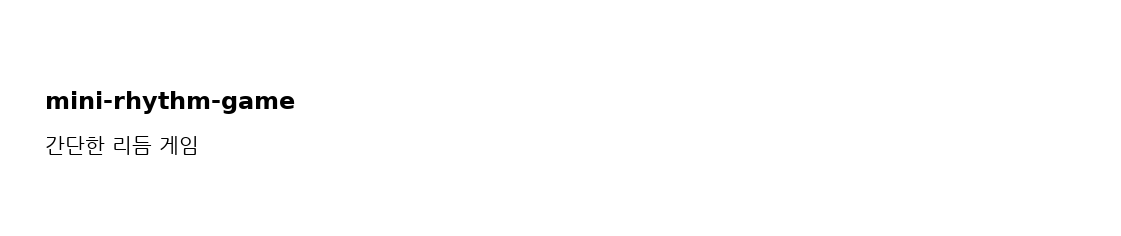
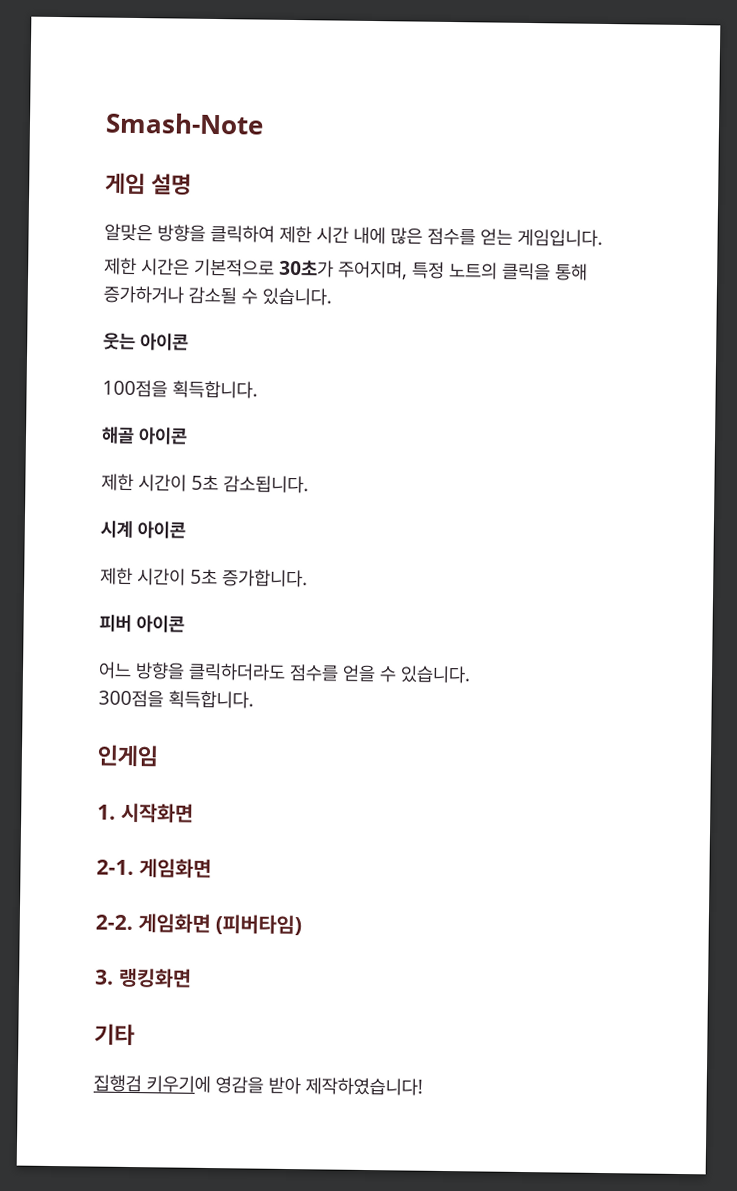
- mini-rhythm-game
- 간단한 리듬 게임
+ Smash-Note
+ 게임 설명
+ 알맞은 방향을 클릭하여 제한 시간 내에 많은 점수를 얻는 게임입니다.
+ 제한 시간은 기본적으로 30초가 주어지며, 특정 노트의 클릭을 통해 증가하거나 감소될 수 있습니다.
+ 웃는 아이콘
+ 100점을 획득합니다.
+ 해골 아이콘
+ 제한 시간이 5초 감소됩니다.
+ 시계 아이콘
+ 제한 시간이 5초 증가합니다.
+ 피버 아이콘
+ 어느 방향을 클릭하더라도 점수를 얻을 수 있습니다.
+ 300점을 획득합니다.
+ 인게임
+ 1. 시작화면
+ 2-1. 게임화면
+ 2-2. 게임화면 (피버타임)
+ 3. 랭킹화면
+ 기타
+ 집행검 키우기에 영감을 받아 제작하였습니다!

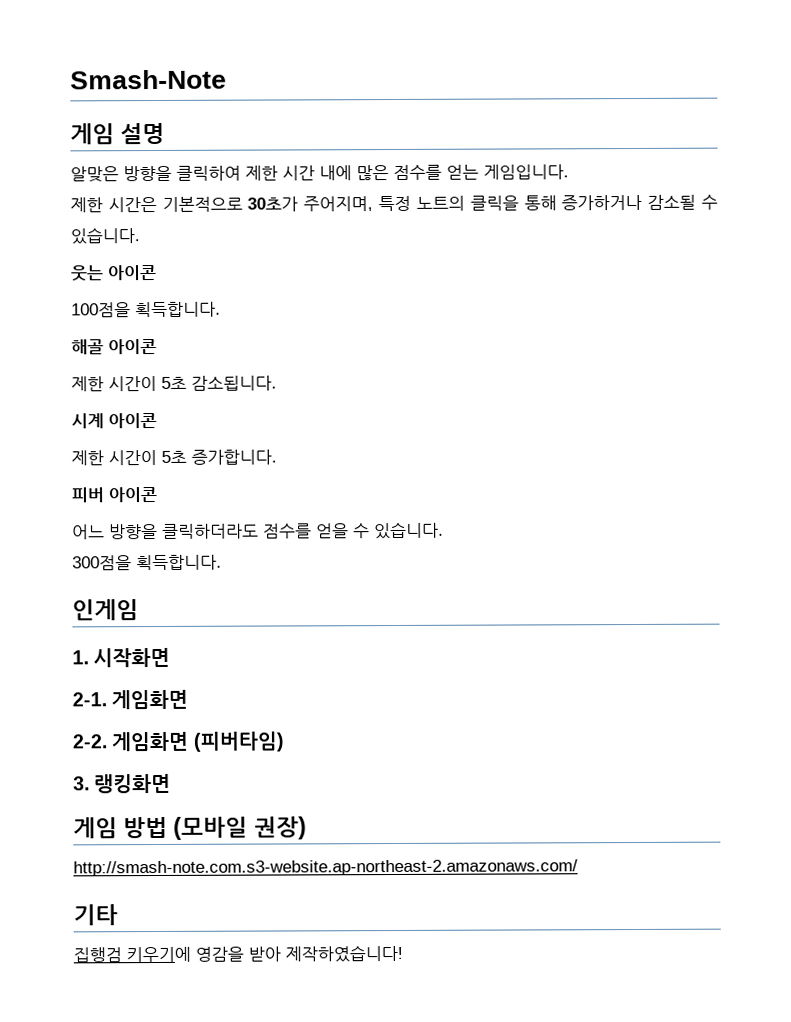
+ 게임 방법 (모바일 권장)
+ http://smash-note.com.s3-website.ap-northeast-2.amazonaws.com/

